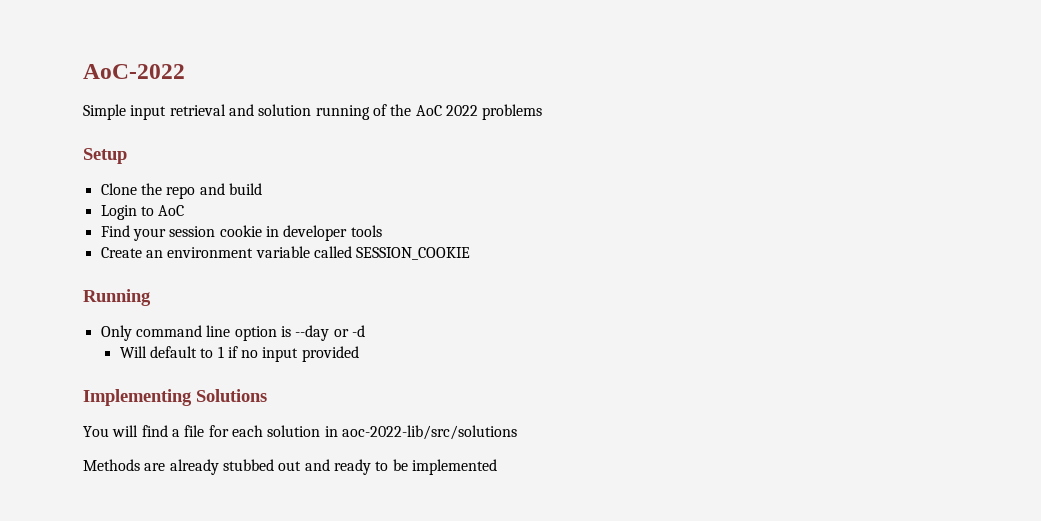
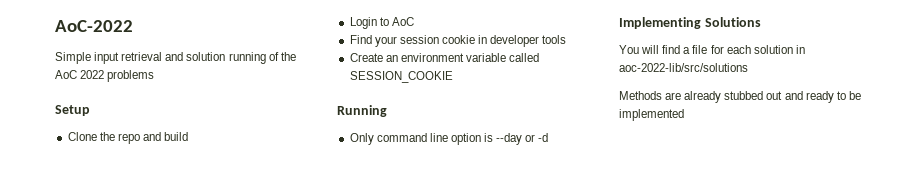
- Will default to 1 if no input provided

